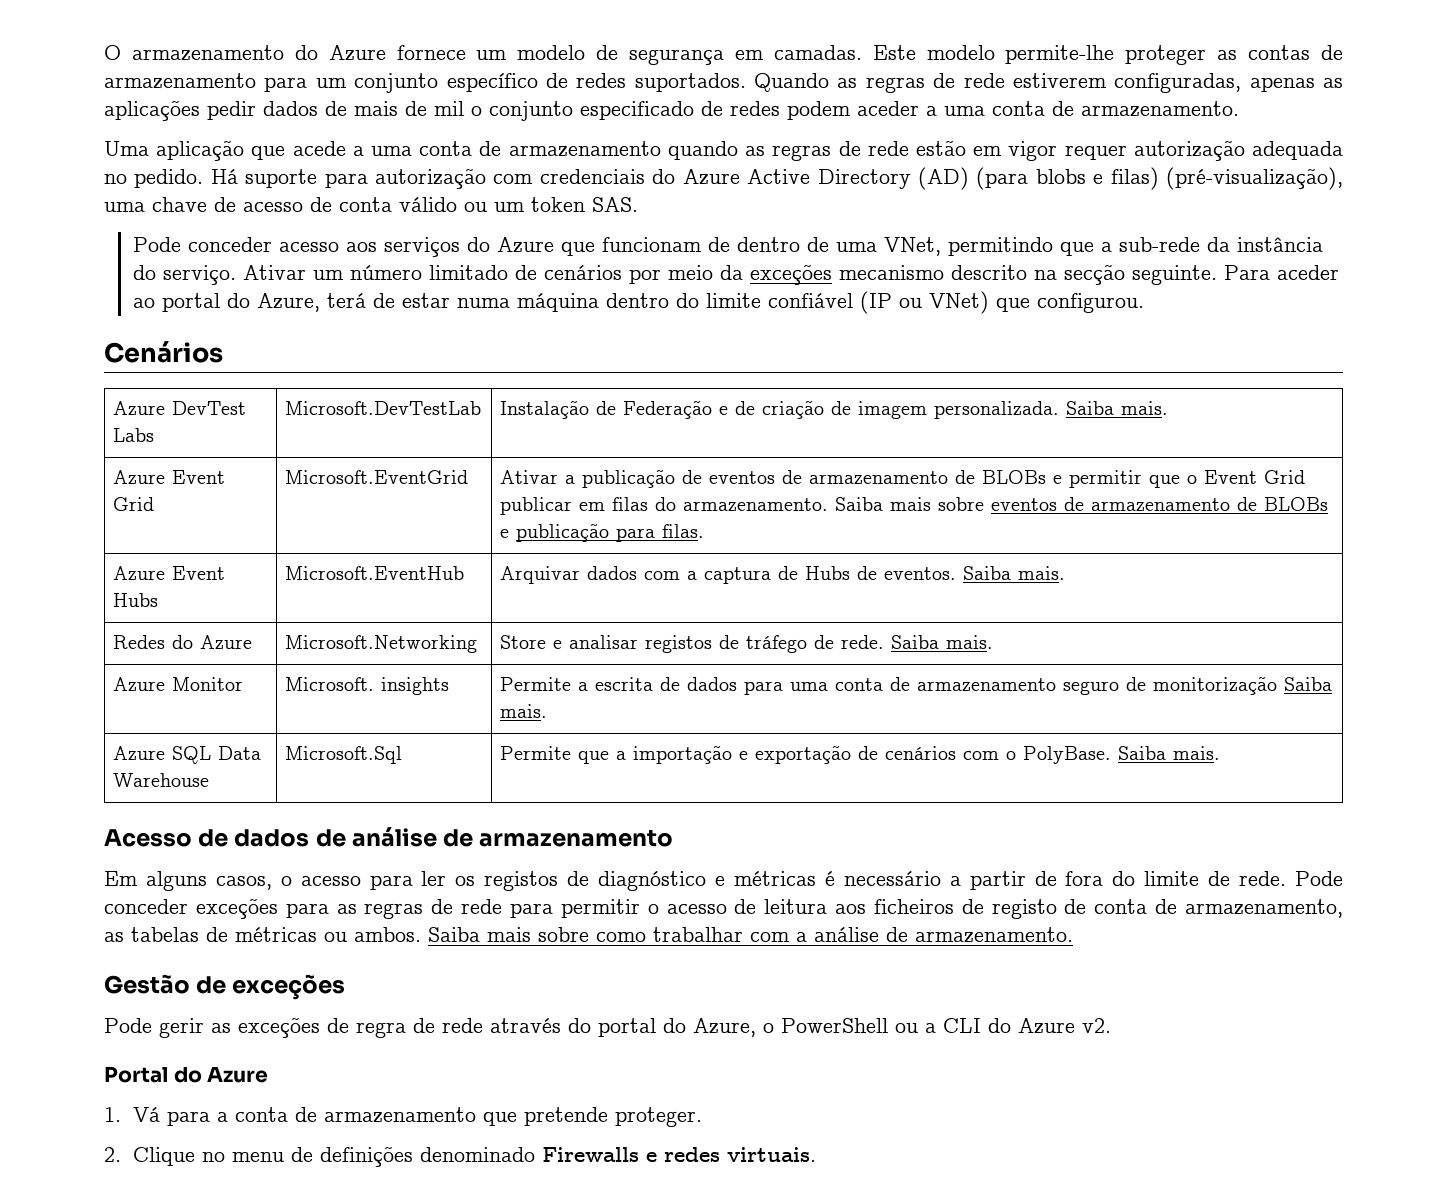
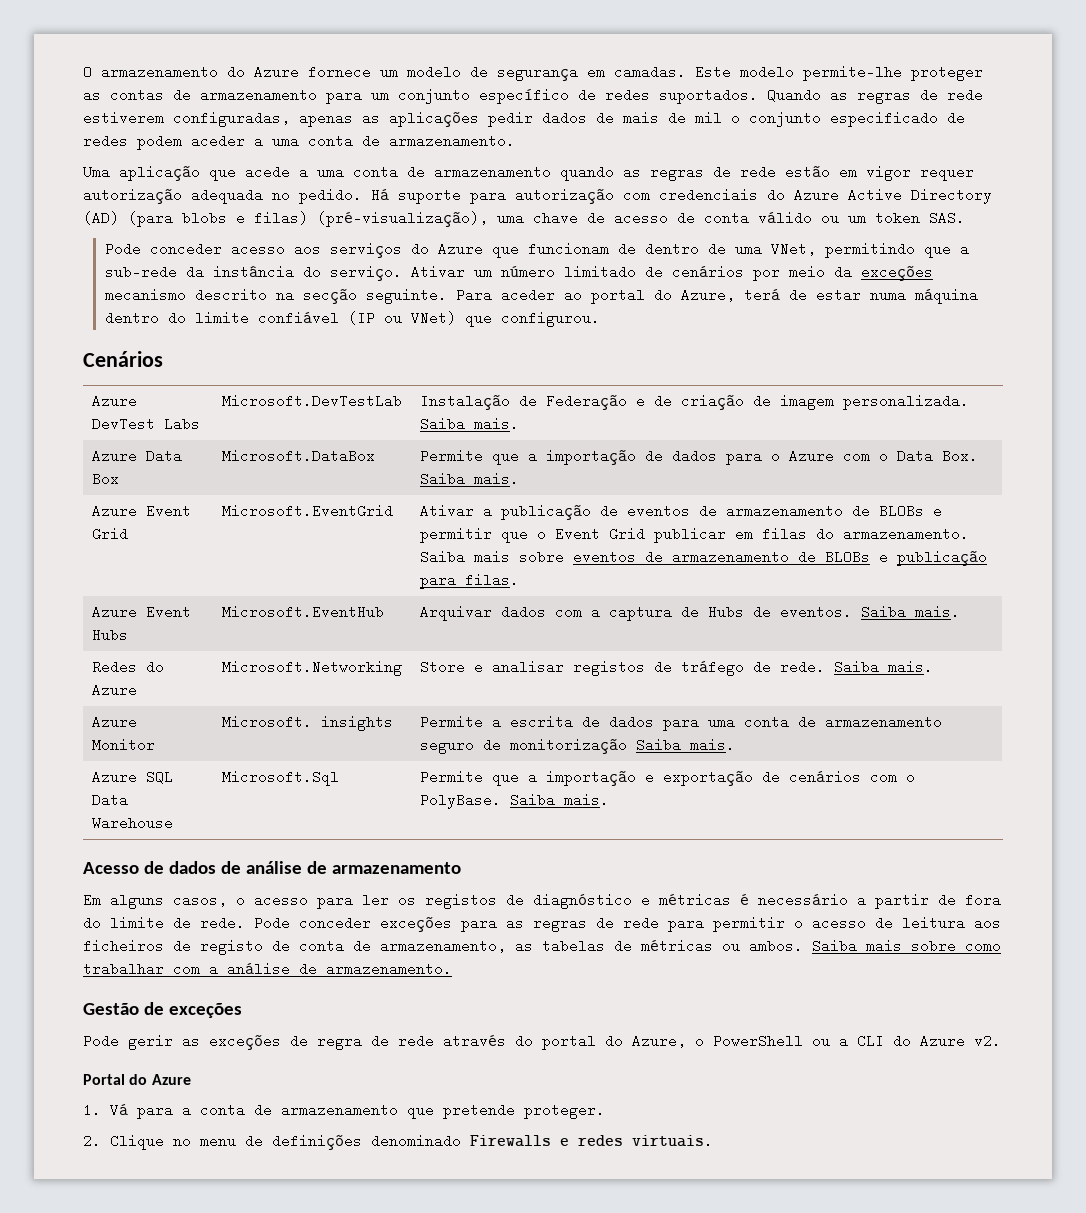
+ Azure Data Box | Microsoft.DataBox | Permite que a importação de dados para o Azure com o Data Box. Saiba mais.

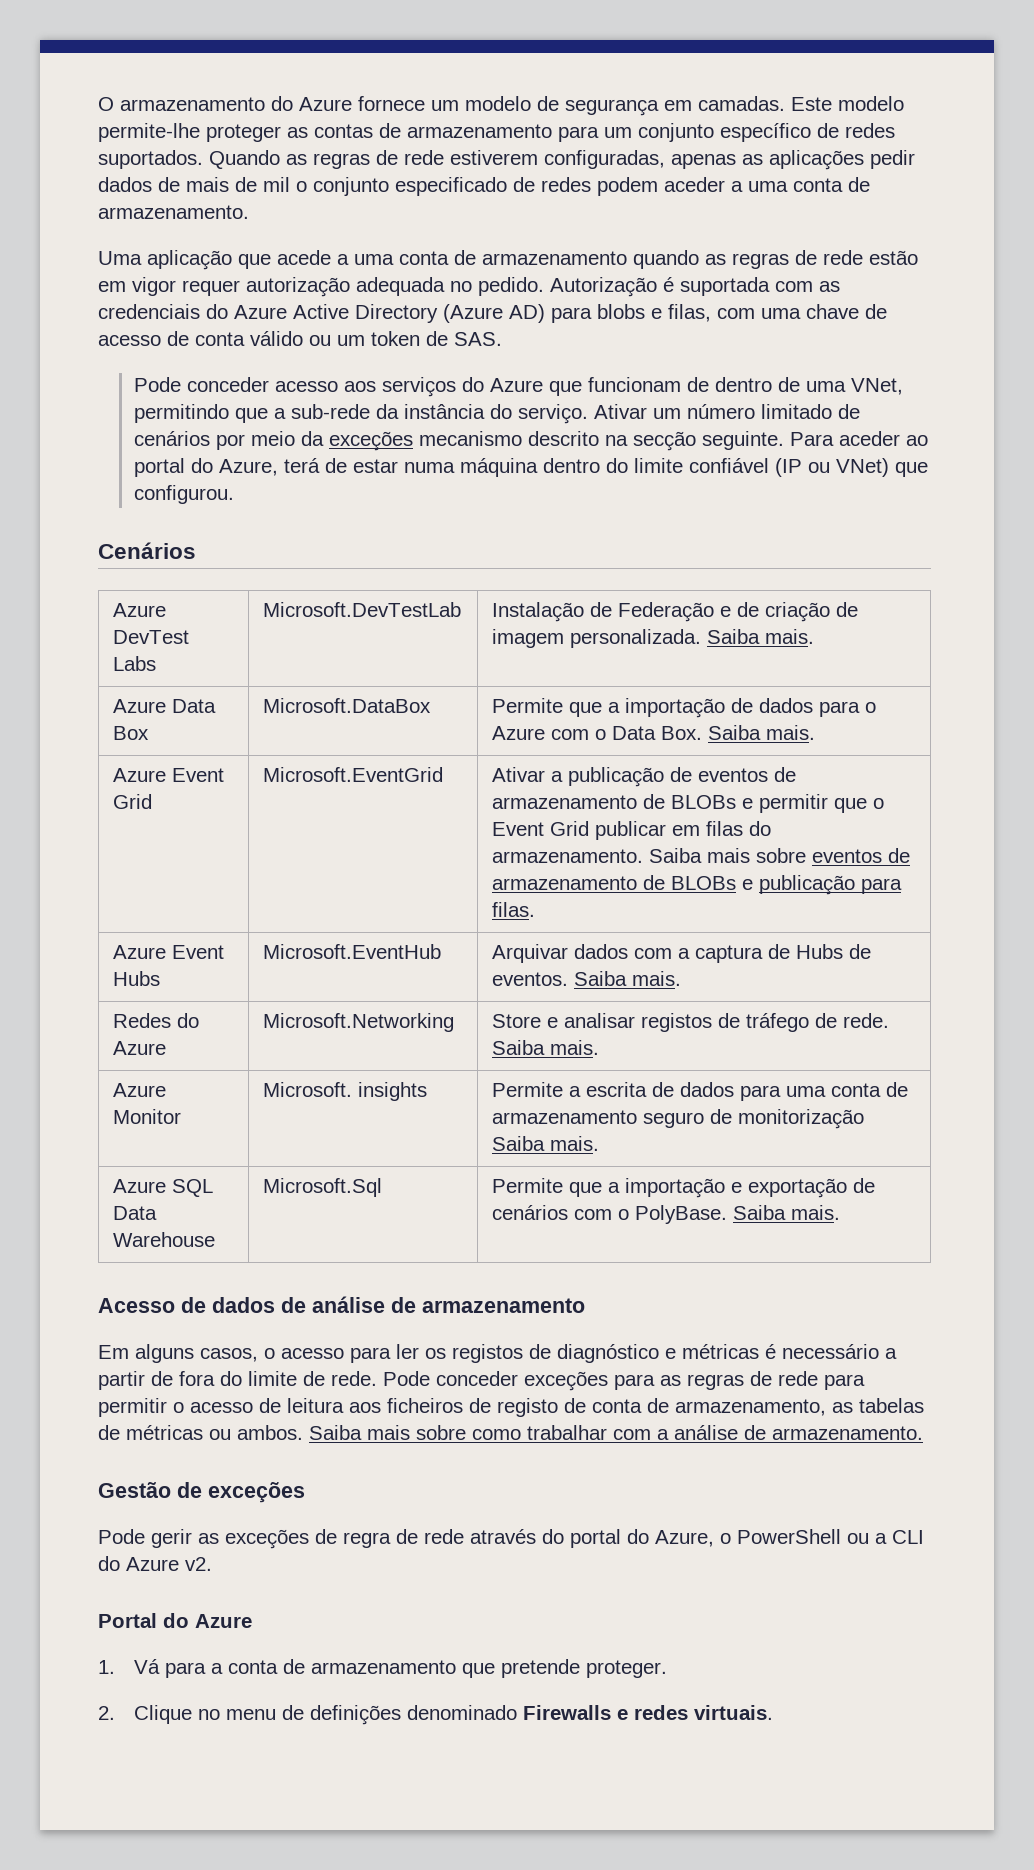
- Há suporte para autorização com credenciais do Azure Active Directory (AD) (para blobs e filas) (pré-visualização), uma chave de acesso de conta válido ou um token SAS.
+ Autorização é suportada com as credenciais do Azure Active Directory (Azure AD) para blobs e filas, com uma chave de acesso de conta válido ou um token de SAS.

